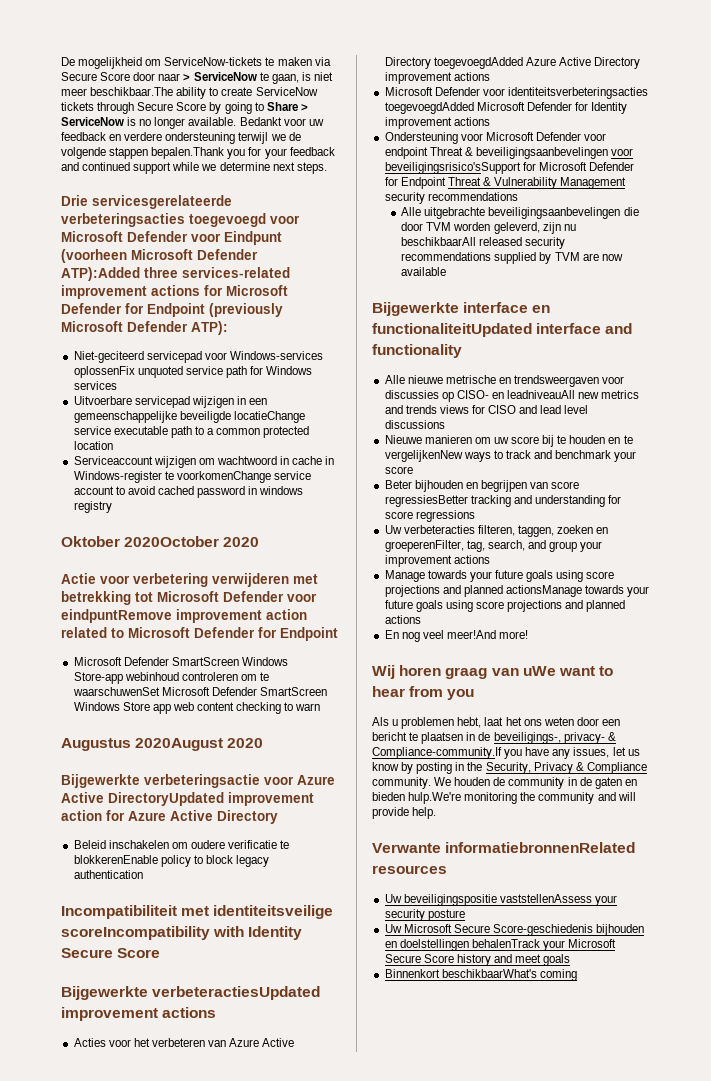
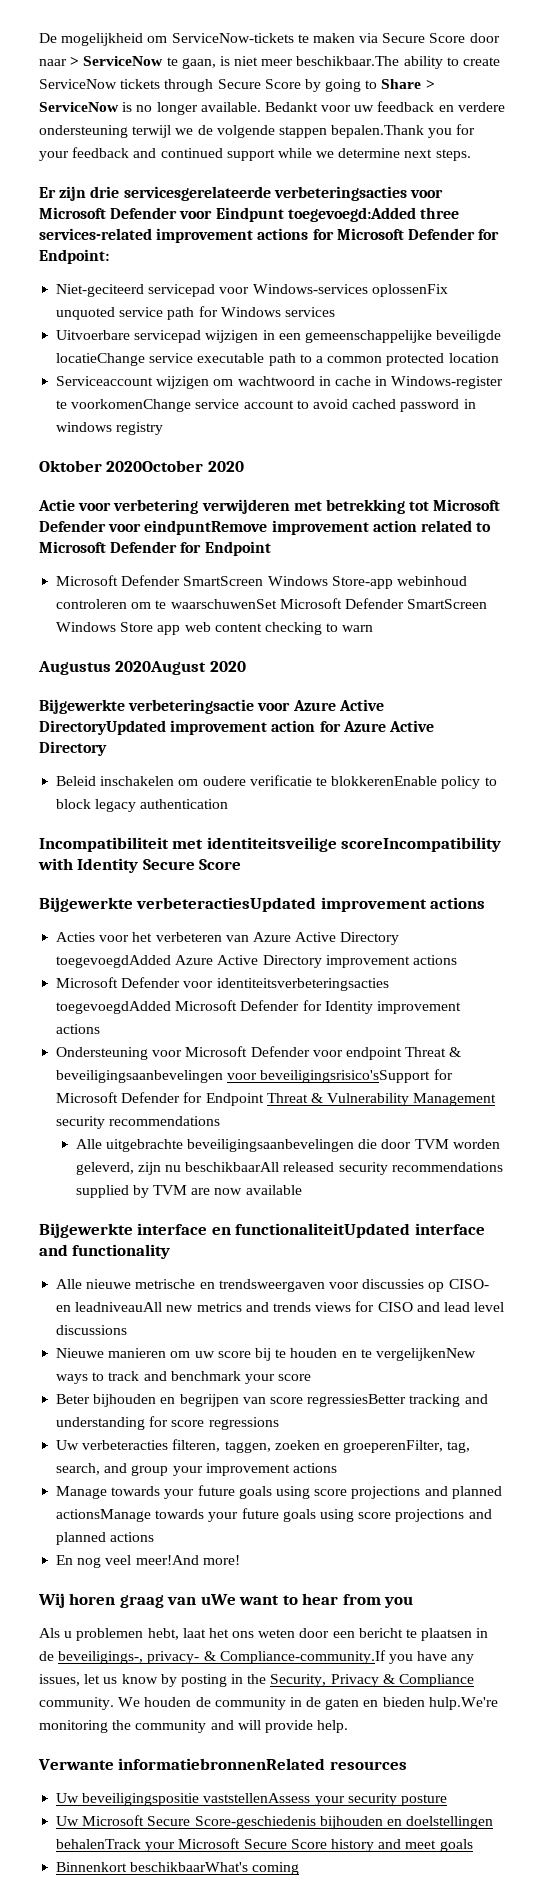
- Drie servicesgerelateerde verbeteringsacties toegevoegd voor Microsoft Defender voor Eindpunt (voorheen Microsoft Defender ATP):Added three services-related improvement actions for Microsoft Defender for Endpoint (previously Microsoft Defender ATP):
+ Er zijn drie servicesgerelateerde verbeteringsacties voor Microsoft Defender voor Eindpunt toegevoegd:Added three services-related improvement actions for Microsoft Defender for Endpoint:

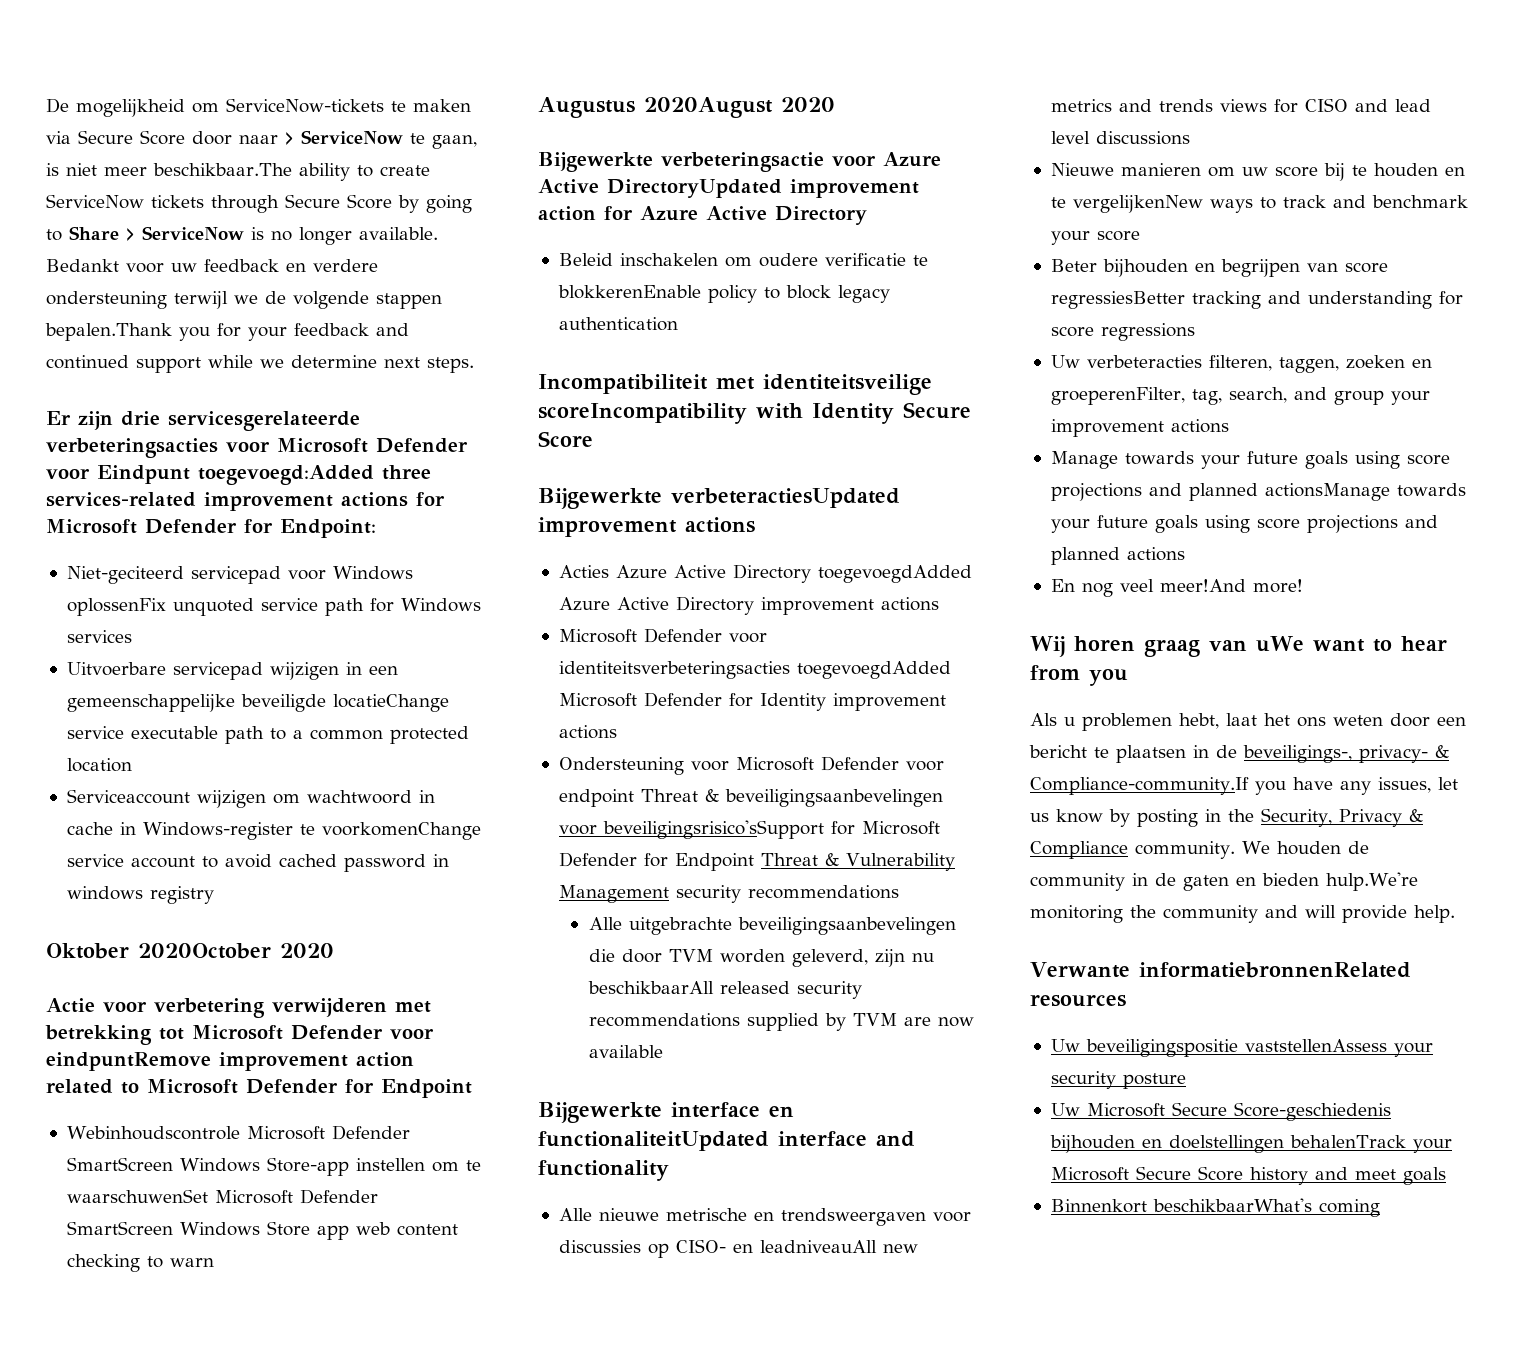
- Niet-geciteerd servicepad voor Windows-services oplossenFix unquoted service path for Windows services
+ Niet-geciteerd servicepad voor Windows oplossenFix unquoted service path for Windows services
- Microsoft Defender SmartScreen Windows Store-app webinhoud controleren om te waarschuwenSet Microsoft Defender SmartScreen Windows Store app web content checking to warn
+ Webinhoudscontrole Microsoft Defender SmartScreen Windows Store-app instellen om te waarschuwenSet Microsoft Defender SmartScreen Windows Store app web content checking to warn
- Acties voor het verbeteren van Azure Active Directory toegevoegdAdded Azure Active Directory improvement actions
+ Acties Azure Active Directory toegevoegdAdded Azure Active Directory improvement actions

